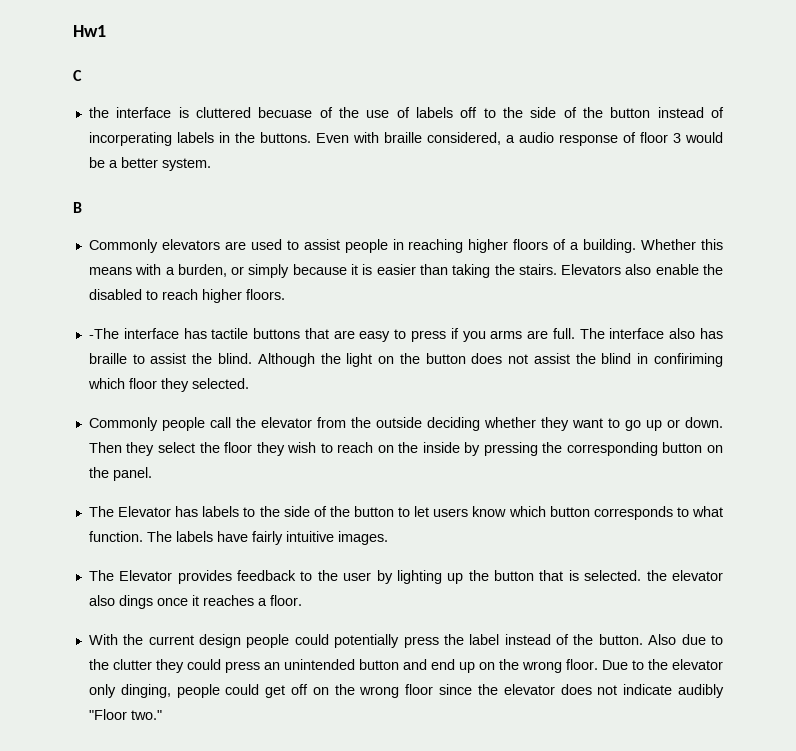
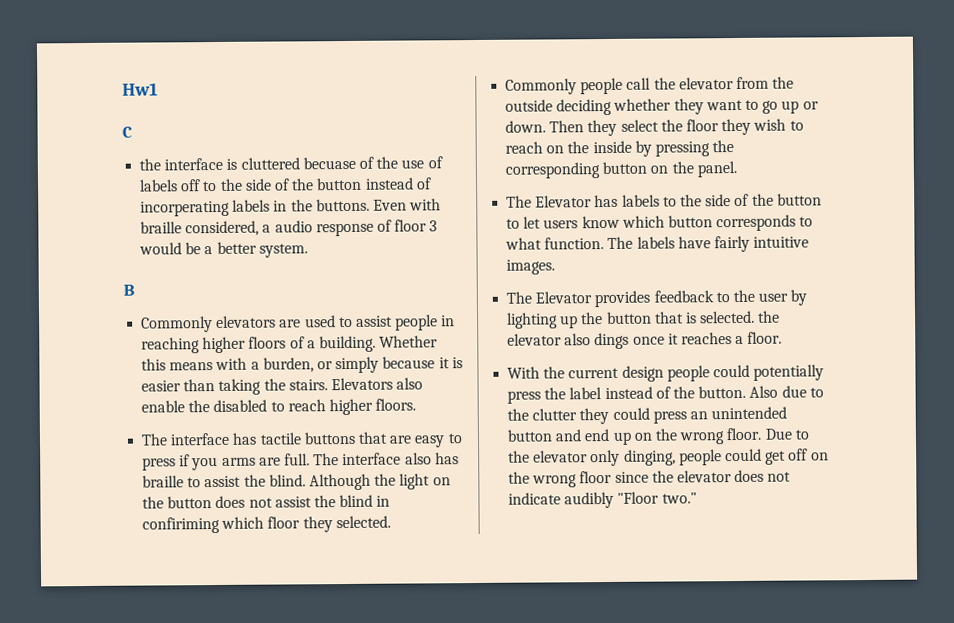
- -The interface has tactile buttons that are easy to press if you arms are full.
+ The interface has tactile buttons that are easy to press if you arms are full.

